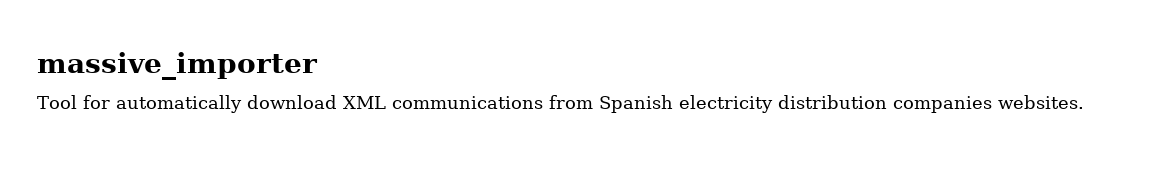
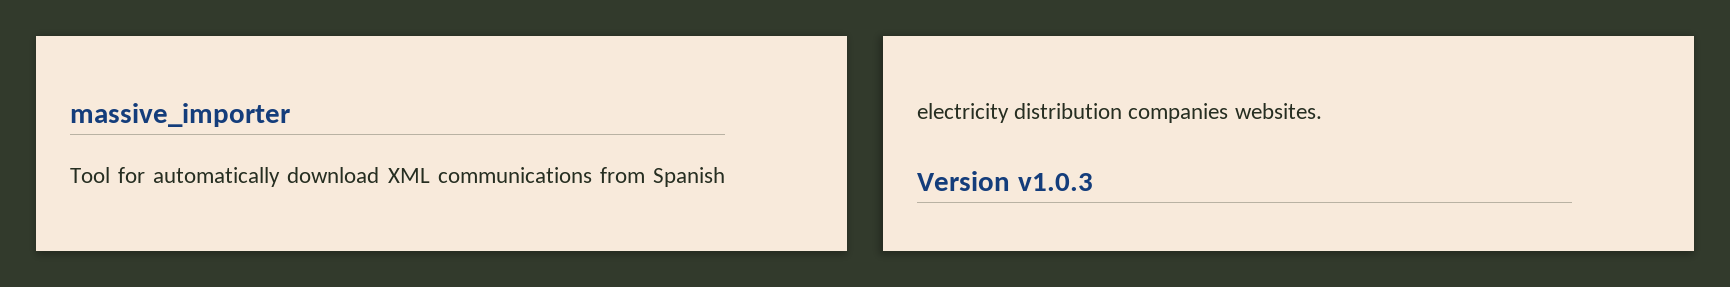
+ Version v1.0.3

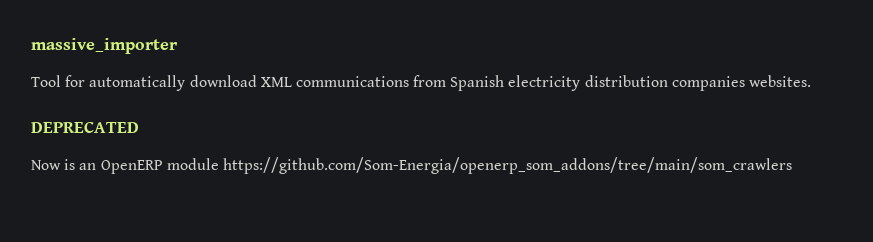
- Version v1.0.3
+ DEPRECATED
+ Now is an OpenERP module https://github.com/Som-Energia/openerp_som_addons/tree/main/som_crawlers

